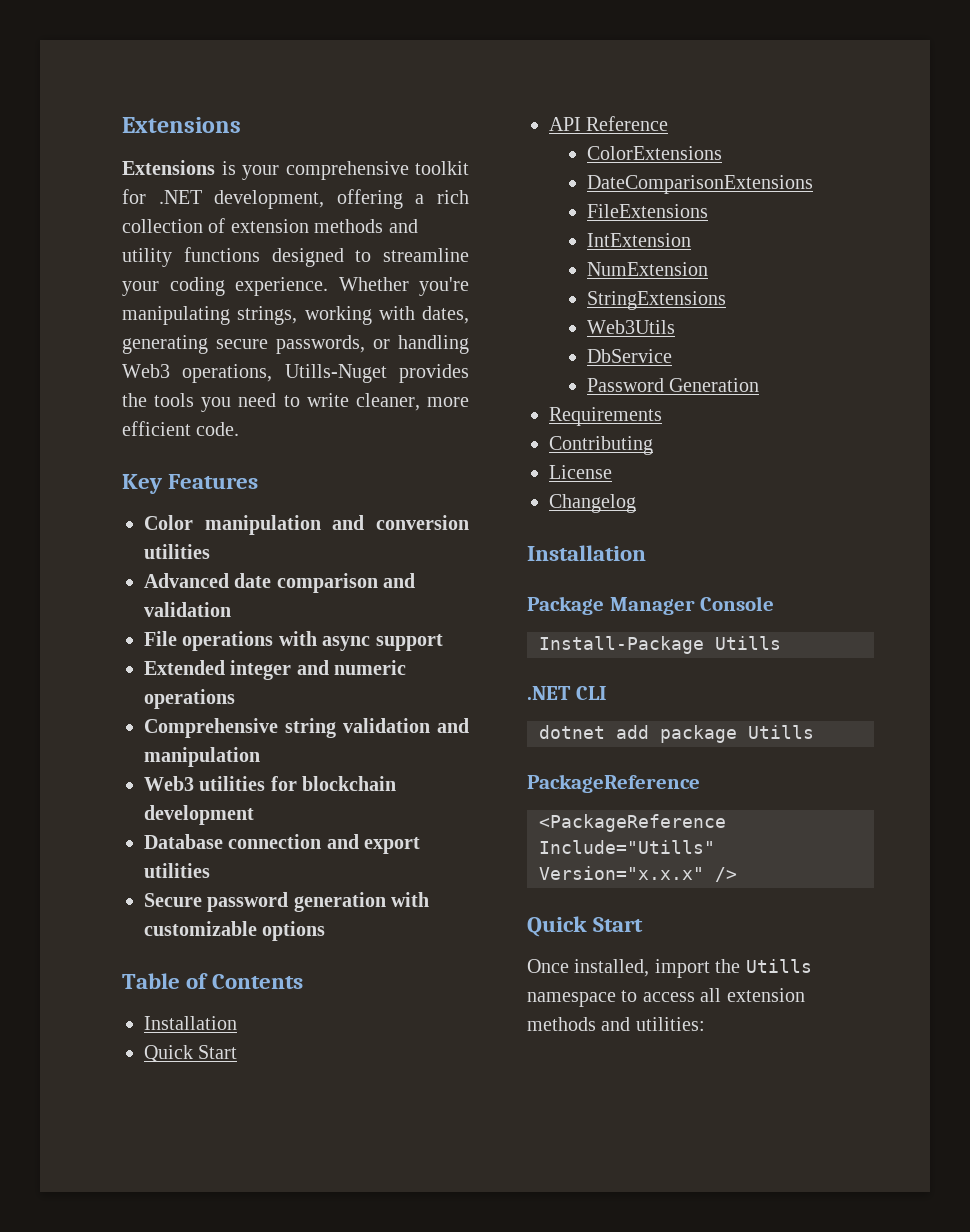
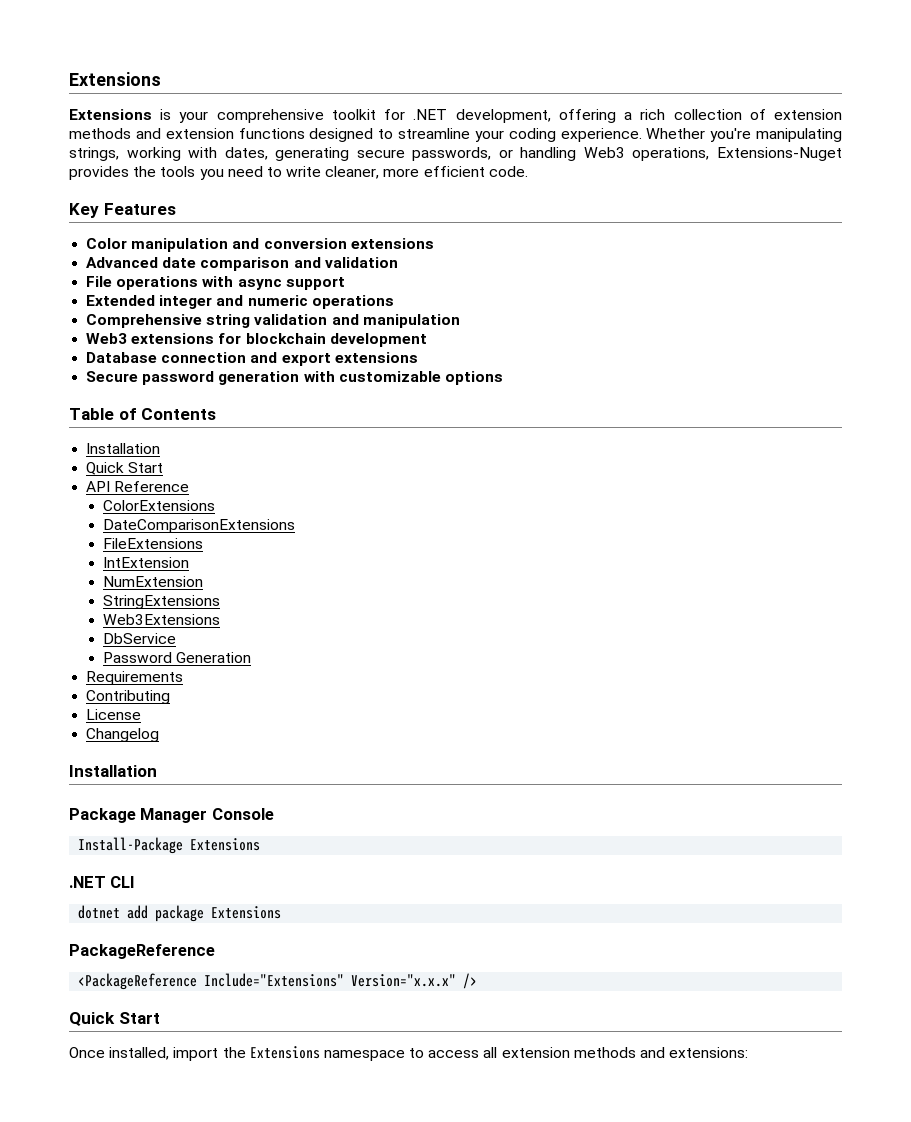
- Extensions is your comprehensive toolkit for .NET development, offering a rich collection of extension methods and utility functions designed to streamline your coding experience.
+ Extensions is your comprehensive toolkit for .NET development, offering a rich collection of extension methods and extension functions designed to streamline your coding experience.
- Whether you're manipulating strings, working with dates, generating secure passwords, or handling Web3 operations, Utills-Nuget provides the tools you need to write cleaner, more efficient code.
+ Whether you're manipulating strings, working with dates, generating secure passwords, or handling Web3 operations, Extensions-Nuget provides the tools you need to write cleaner, more efficient code.
- Color manipulation and conversion utilities
+ Color manipulation and conversion extensions
- Web3 utilities for blockchain development
+ Web3 extensions for blockchain development
- Database connection and export utilities
+ Database connection and export extensions
- Web3Utils
+ Web3Extensions
- Install-Package Utills
+ Install-Package Extensions
- dotnet add package Utills
+ dotnet add package Extensions
- <PackageReference Include="Utills" Version="x.x.x" />
+ <PackageReference Include="Extensions" Version="x.x.x" />
- Once installed, import the Utills namespace to access all extension methods and utilities:
+ Once installed, import the Extensions namespace to access all extension methods and extensions:

